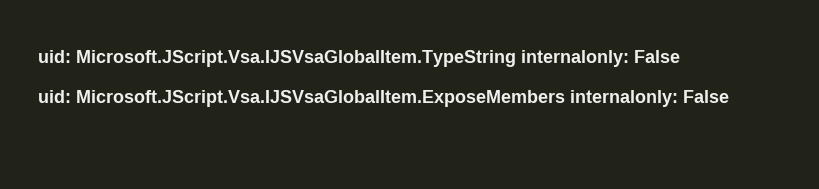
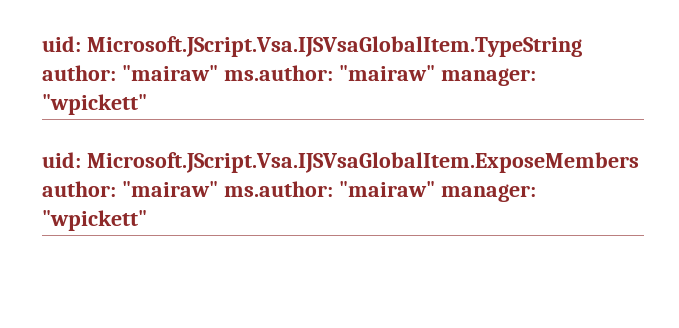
- uid: Microsoft.JScript.Vsa.IJSVsaGlobalItem.TypeString internalonly: False
- uid: Microsoft.JScript.Vsa.IJSVsaGlobalItem.ExposeMembers internalonly: False
+ uid: Microsoft.JScript.Vsa.IJSVsaGlobalItem.TypeString author: "mairaw" ms.author: "mairaw" manager: "wpickett"
+ uid: Microsoft.JScript.Vsa.IJSVsaGlobalItem.ExposeMembers author: "mairaw" ms.author: "mairaw" manager: "wpickett"

